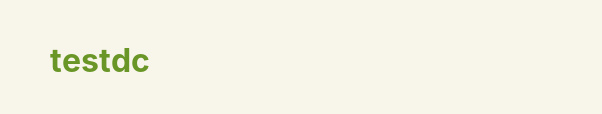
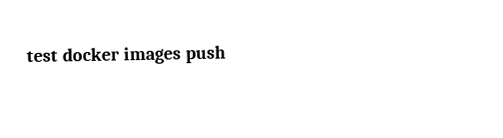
- testdc
+ test docker images push

